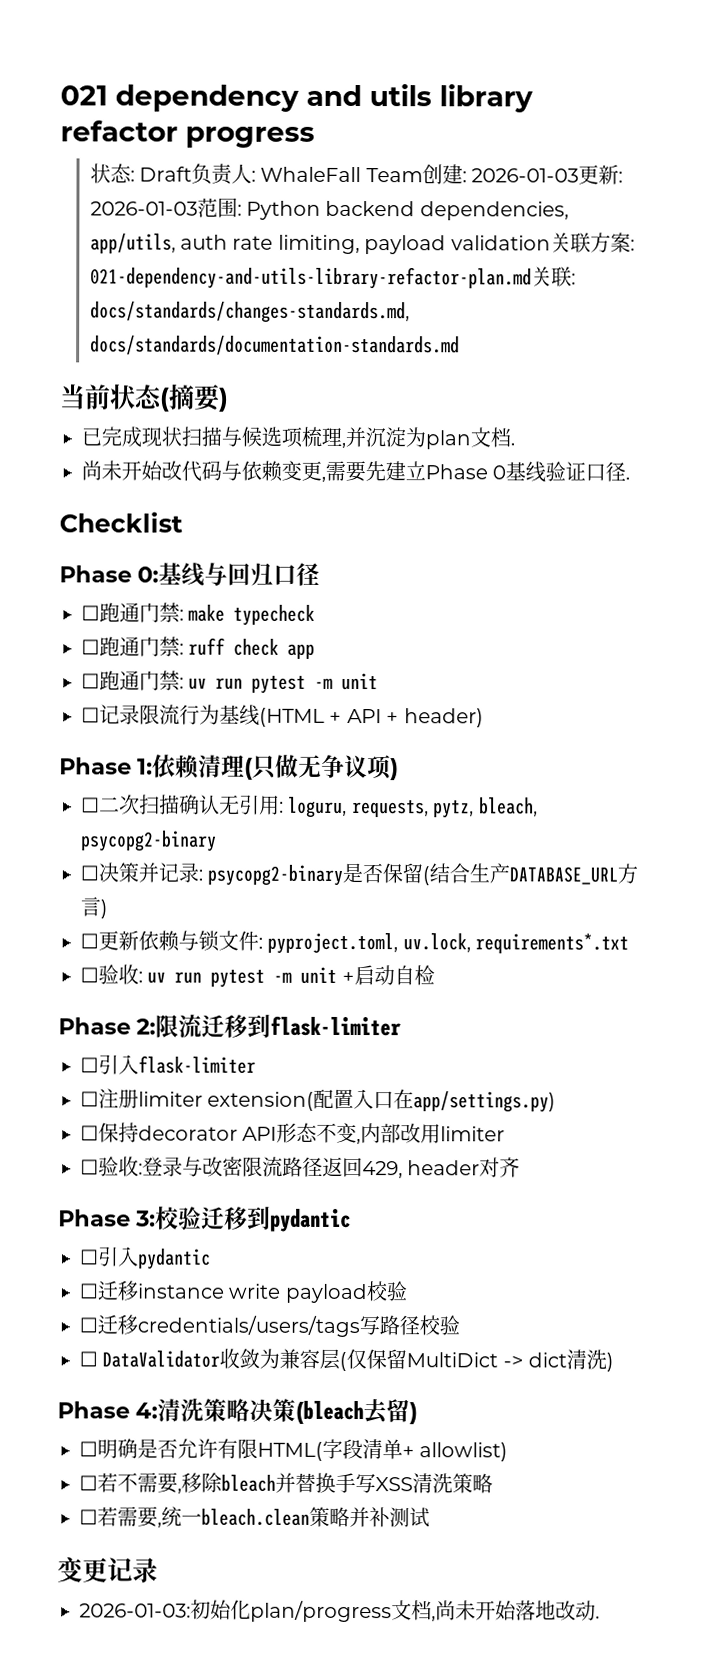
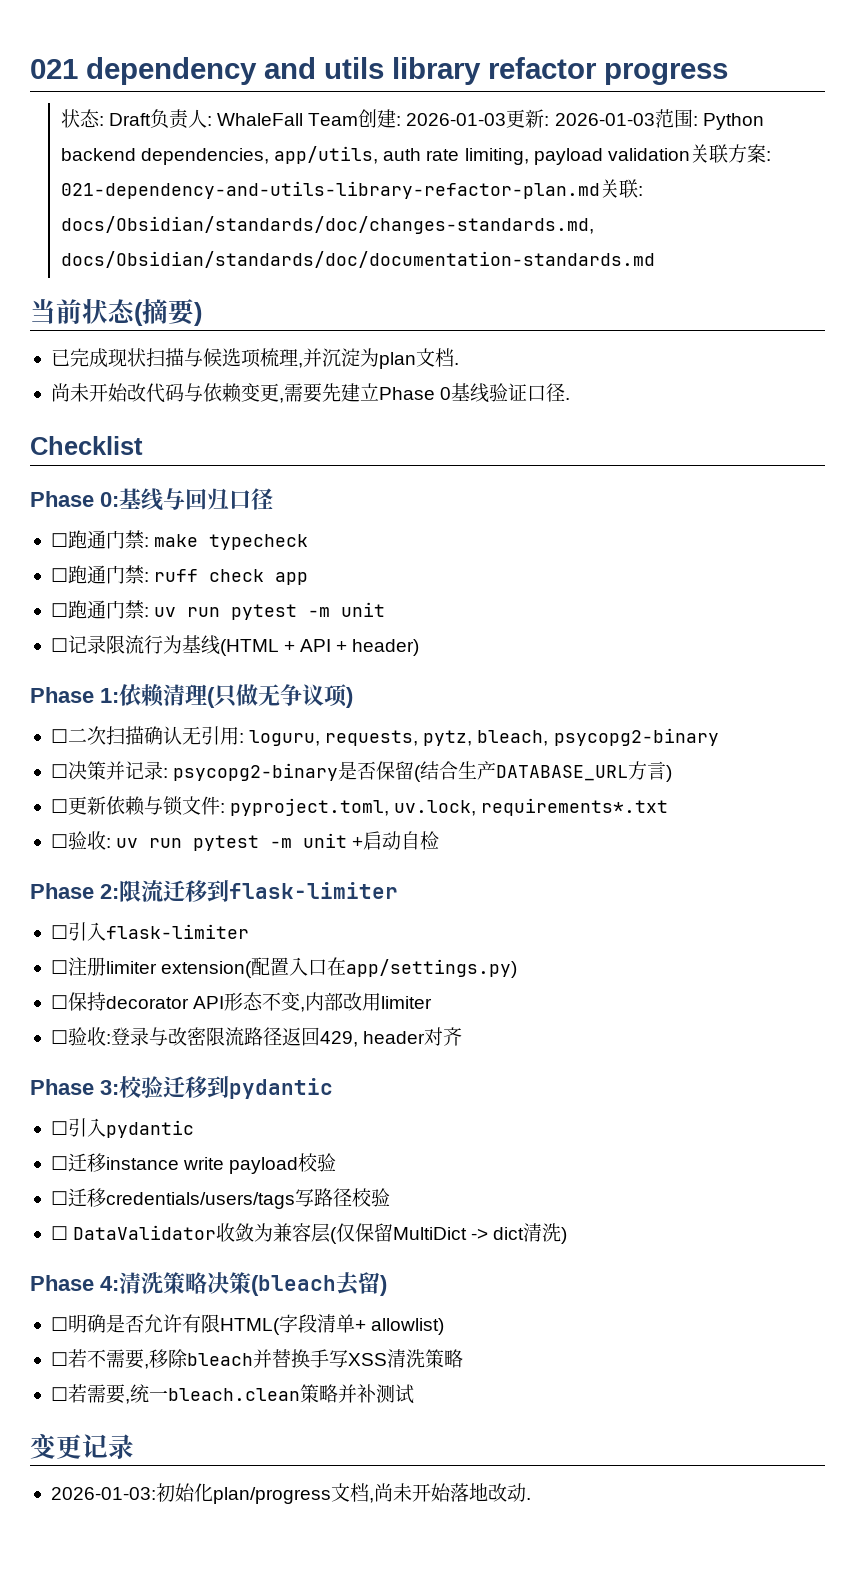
- 状态: Draft负责人: WhaleFall Team创建: 2026-01-03更新: 2026-01-03范围: Python backend dependencies, app/utils, auth rate limiting, payload validation关联方案: 021-dependency-and-utils-library-refactor-plan.md关联: docs/standards/changes-standards.md, docs/standards/documentation-standards.md
+ 状态: Draft负责人: WhaleFall Team创建: 2026-01-03更新: 2026-01-03范围: Python backend dependencies, app/utils, auth rate limiting, payload validation关联方案: 021-dependency-and-utils-library-refactor-plan.md关联: docs/Obsidian/standards/doc/changes-standards.md, docs/Obsidian/standards/doc/documentation-standards.md

